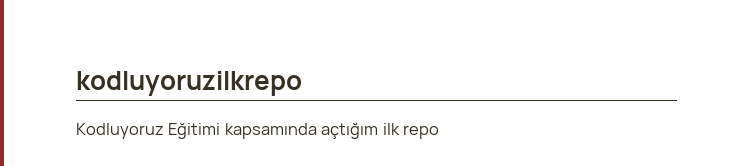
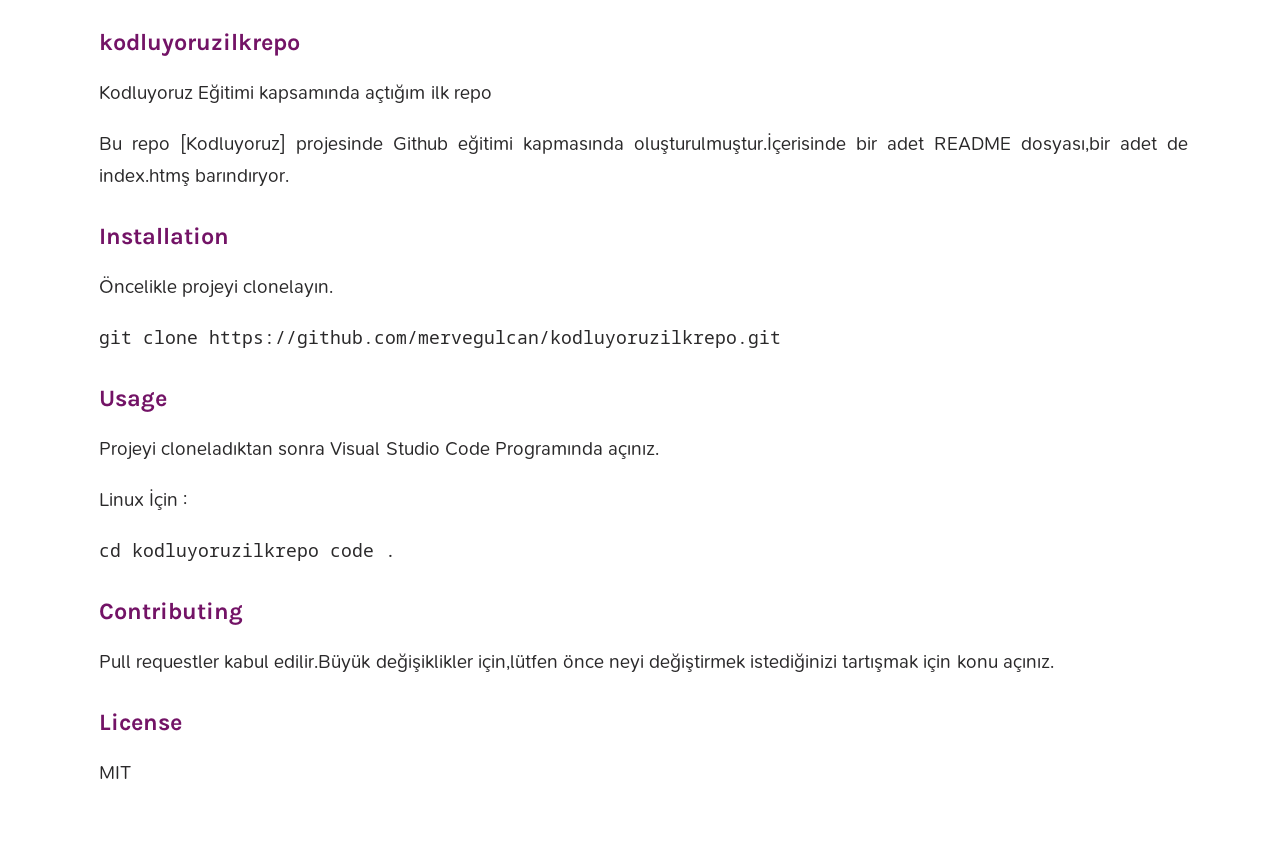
+ Bu repo [Kodluyoruz] projesinde Github eğitimi kapmasında oluşturulmuştur.İçerisinde bir adet README dosyası,bir adet de index.htmş barındıryor.
+ Installation
+ Öncelikle projeyi clonelayın.
+ git clone https://github.com/mervegulcan/kodluyoruzilkrepo.git
+ Usage
+ Projeyi cloneladıktan sonra Visual Studio Code Programında açınız.
+ Linux İçin :
+ cd kodluyoruzilkrepo code .
+ Contributing
+ Pull requestler kabul edilir.Büyük değişiklikler için,lütfen önce neyi değiştirmek istediğinizi tartışmak için konu açınız.
+ License
+ MIT

